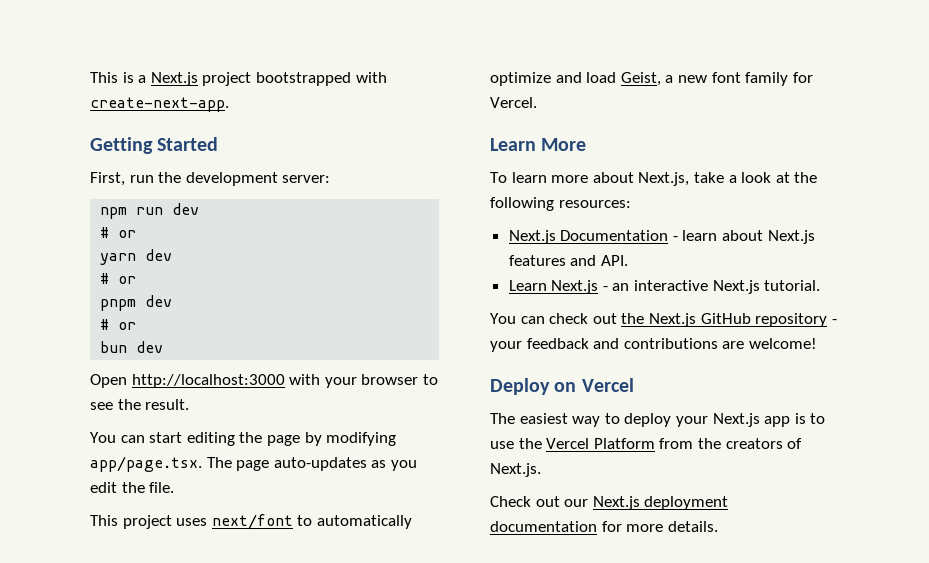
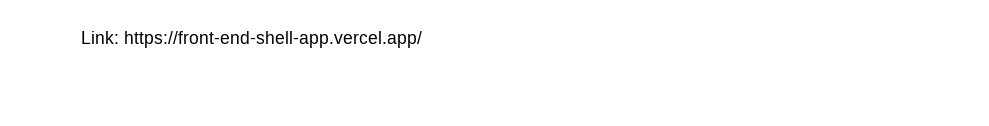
- This is a Next.js project bootstrapped with create-next-app.
- Getting Started
- First, run the development server:
- npm run dev
- # or
- yarn dev
- # or
- pnpm dev
- # or
- bun dev
- Open http://localhost:3000 with your browser to see the result.
- You can start editing the page by modifying app/page.tsx. The page auto-updates as you edit the file.
- This project uses next/font to automatically optimize and load Geist, a new font family for Vercel.
- Learn More
- To learn more about Next.js, take a look at the following resources:
- Next.js Documentation - learn about Next.js features and API.
- Learn Next.js - an interactive Next.js tutorial.
- You can check out the Next.js GitHub repository - your feedback and contributions are welcome!
- Deploy on Vercel
- The easiest way to deploy your Next.js app is to use the Vercel Platform from the creators of Next.js.
- Check out our Next.js deployment documentation for more details.
+ Link: https://front-end-shell-app.vercel.app/

